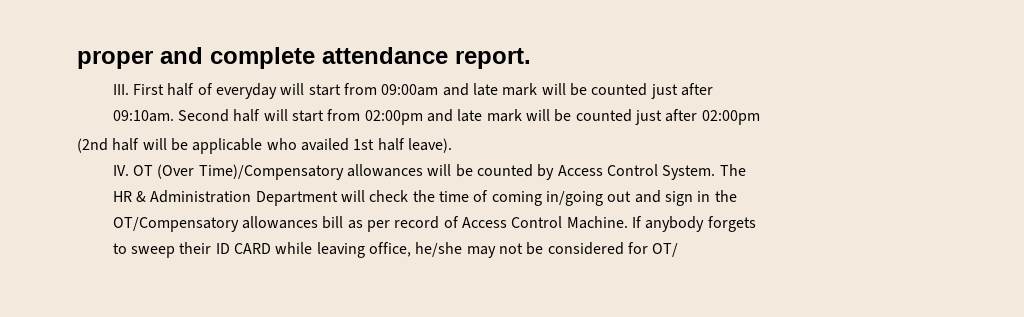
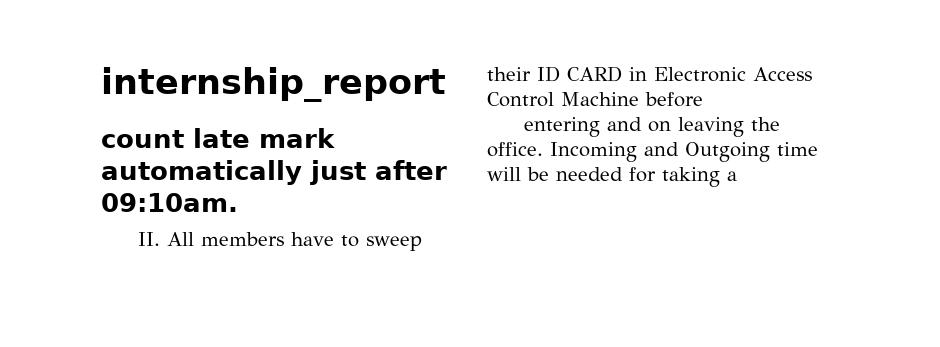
- proper and complete attendance report.
- III. First half of everyday will start from 09:00am and late mark will be counted just after
- 09:10am. Second half will start from 02:00pm and late mark will be counted just after 02:00pm
- (2nd half will be applicable who availed 1st half leave).
- IV. OT (Over Time)/Compensatory allowances will be counted by Access Control System. The
- HR & Administration Department will check the time of coming in/going out and sign in the
- OT/Compensatory allowances bill as per record of Access Control Machine. If anybody forgets
- to sweep their ID CARD while leaving office, he/she may not be considered for OT/
+ internship_report
+ count late mark automatically just after 09:10am.
+ II. All members have to sweep their ID CARD in Electronic Access Control Machine before
+ entering and on leaving the office. Incoming and Outgoing time will be needed for taking a

